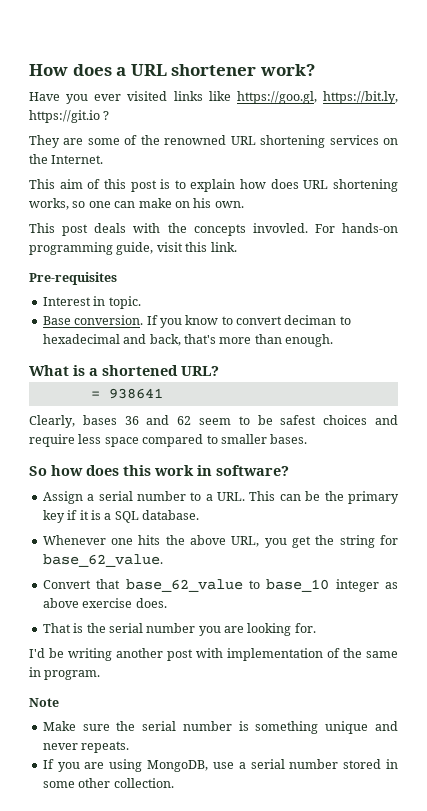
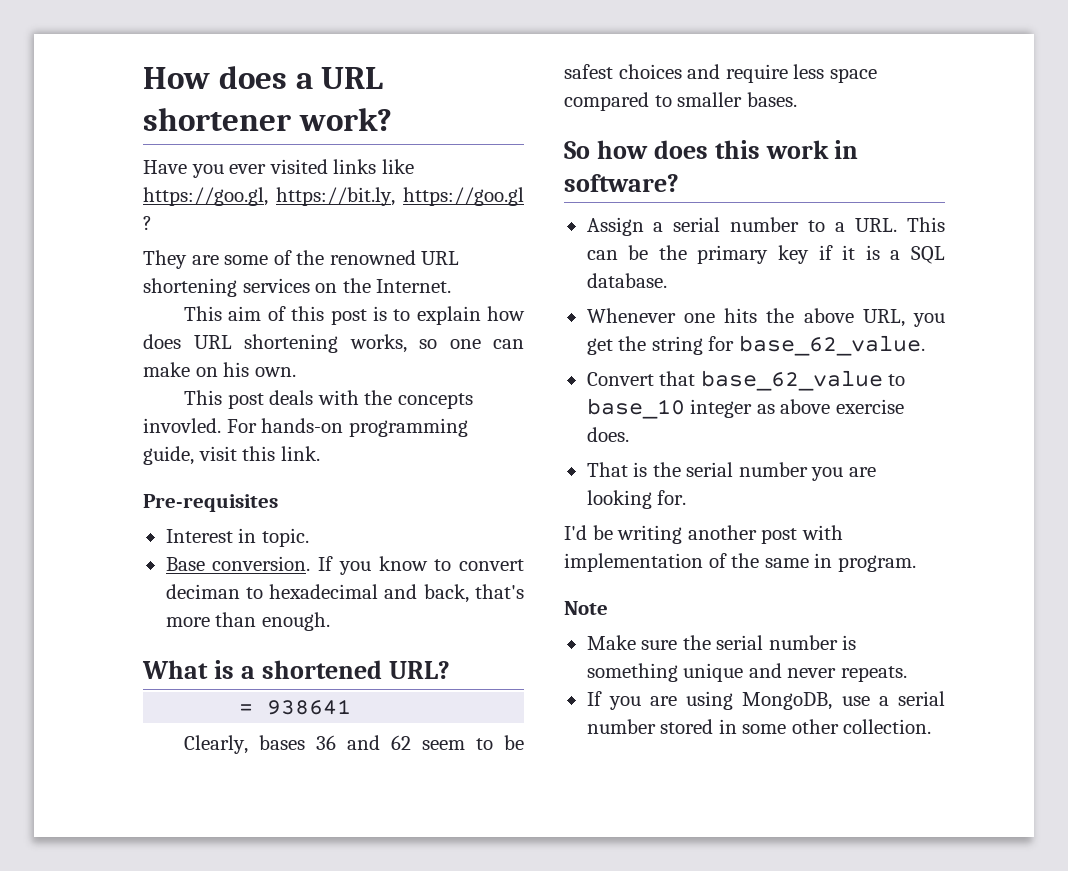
- Have you ever visited links like https://goo.gl, https://bit.ly, https://git.io ?
+ Have you ever visited links like https://goo.gl, https://bit.ly, https://goo.gl ?

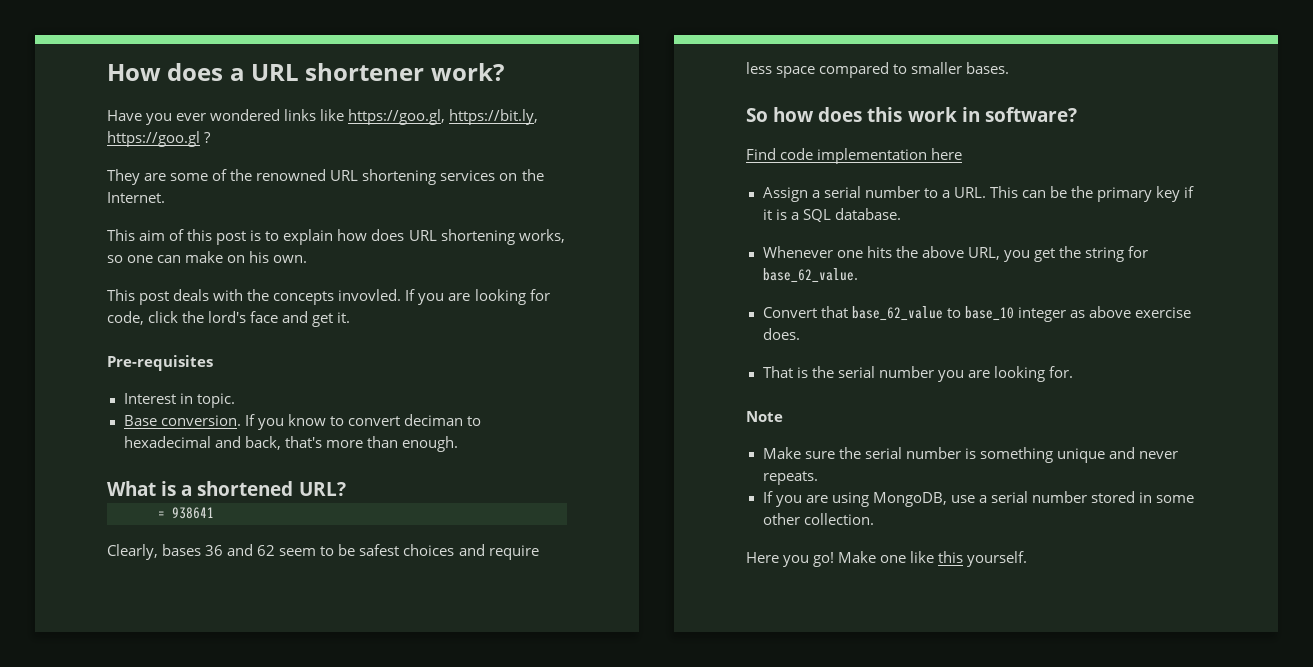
- Have you ever visited links like https://goo.gl, https://bit.ly, https://goo.gl ?
+ Have you ever wondered links like https://goo.gl, https://bit.ly, https://goo.gl ?
- For hands-on programming guide, visit this link.
+ If you are looking for code, click the lord's face and get it.
+ Find code implementation here
- I'd be writing another post with implementation of the same in program.
+ Here you go! Make one like this yourself.

